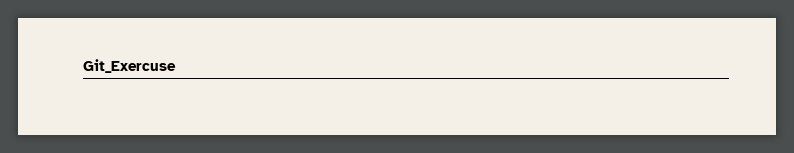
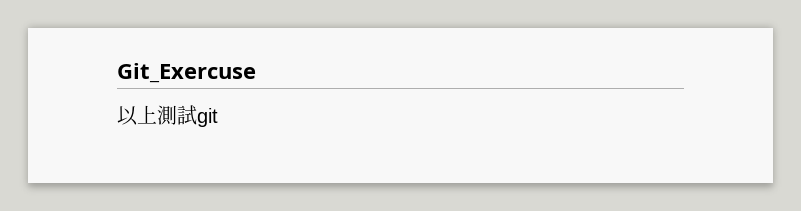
+ 以上測試git

